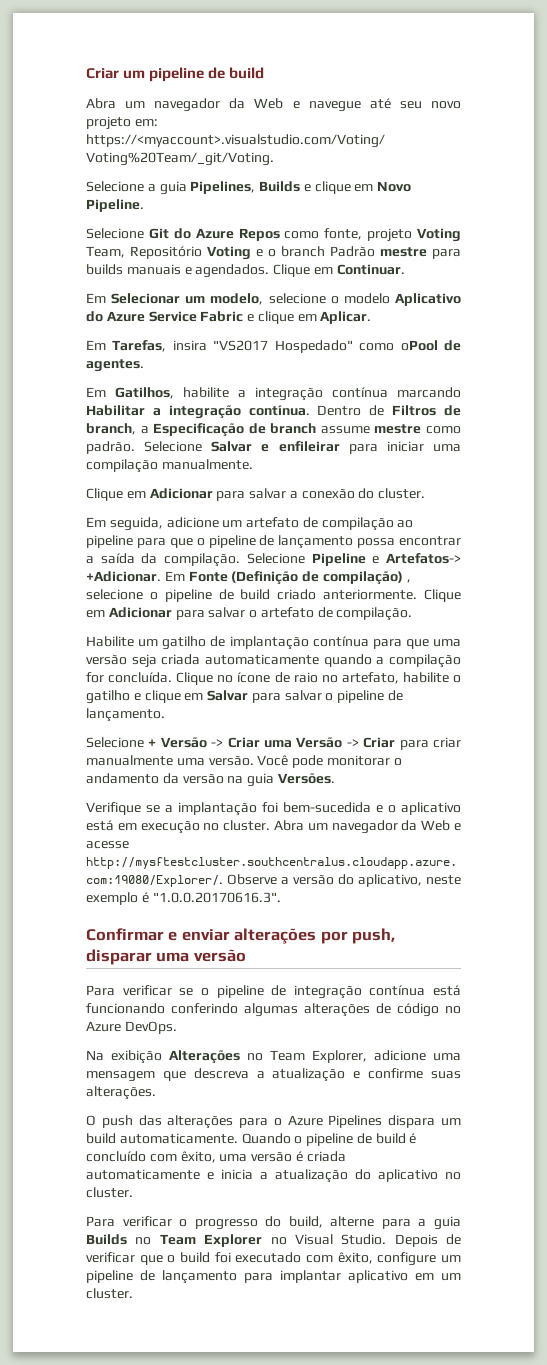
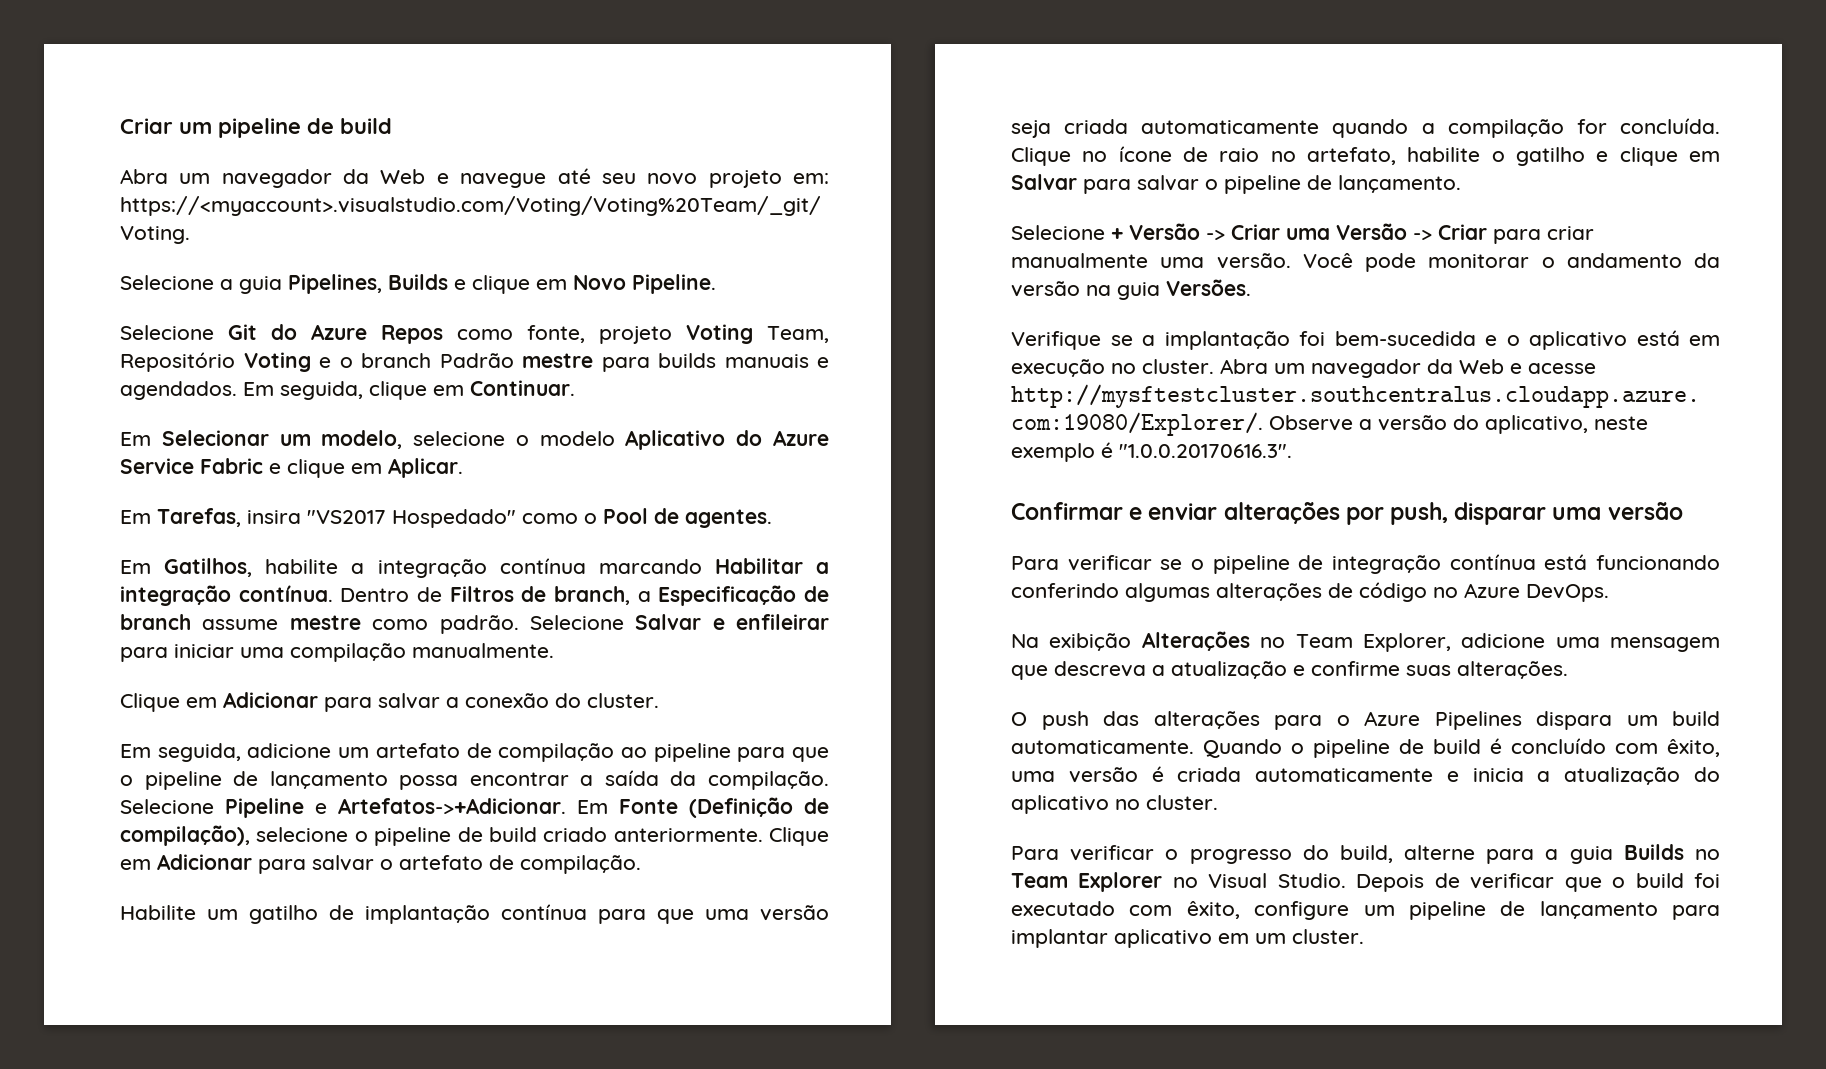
- Clique em Continuar.
+ Em seguida, clique em Continuar.
- Em Tarefas, insira "VS2017 Hospedado" como oPool de agentes.
+ Em Tarefas, insira "VS2017 Hospedado" como o Pool de agentes.
- Selecione Pipeline e Artefatos-> +Adicionar.
+ Selecione Pipeline e Artefatos->+Adicionar.
- Em Fonte (Definição de compilação) , selecione o pipeline de build criado anteriormente.
+ Em Fonte (Definição de compilação), selecione o pipeline de build criado anteriormente.

